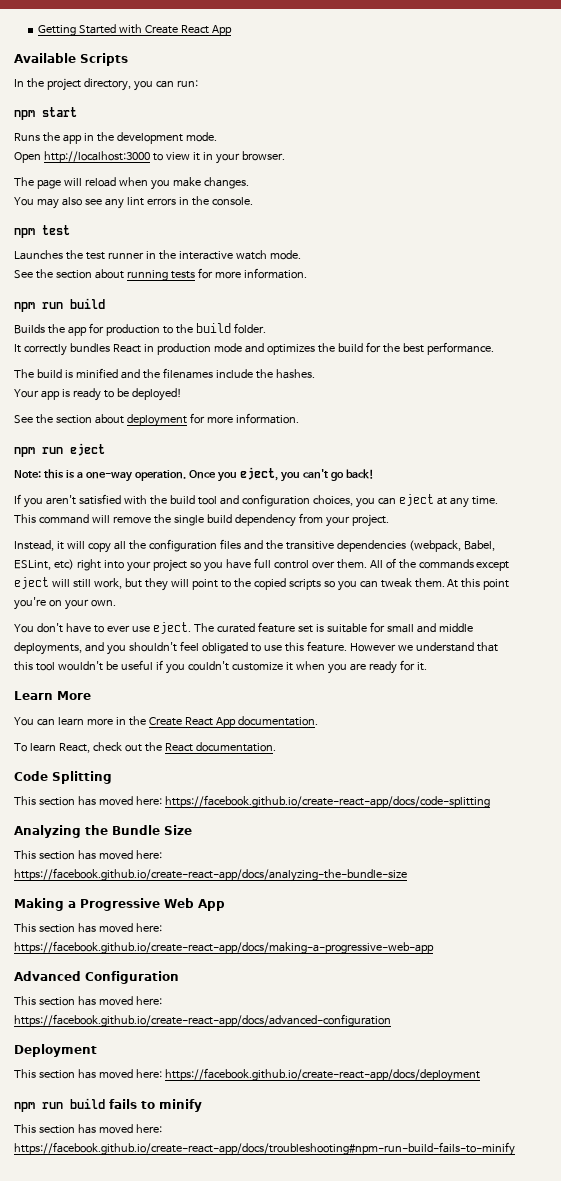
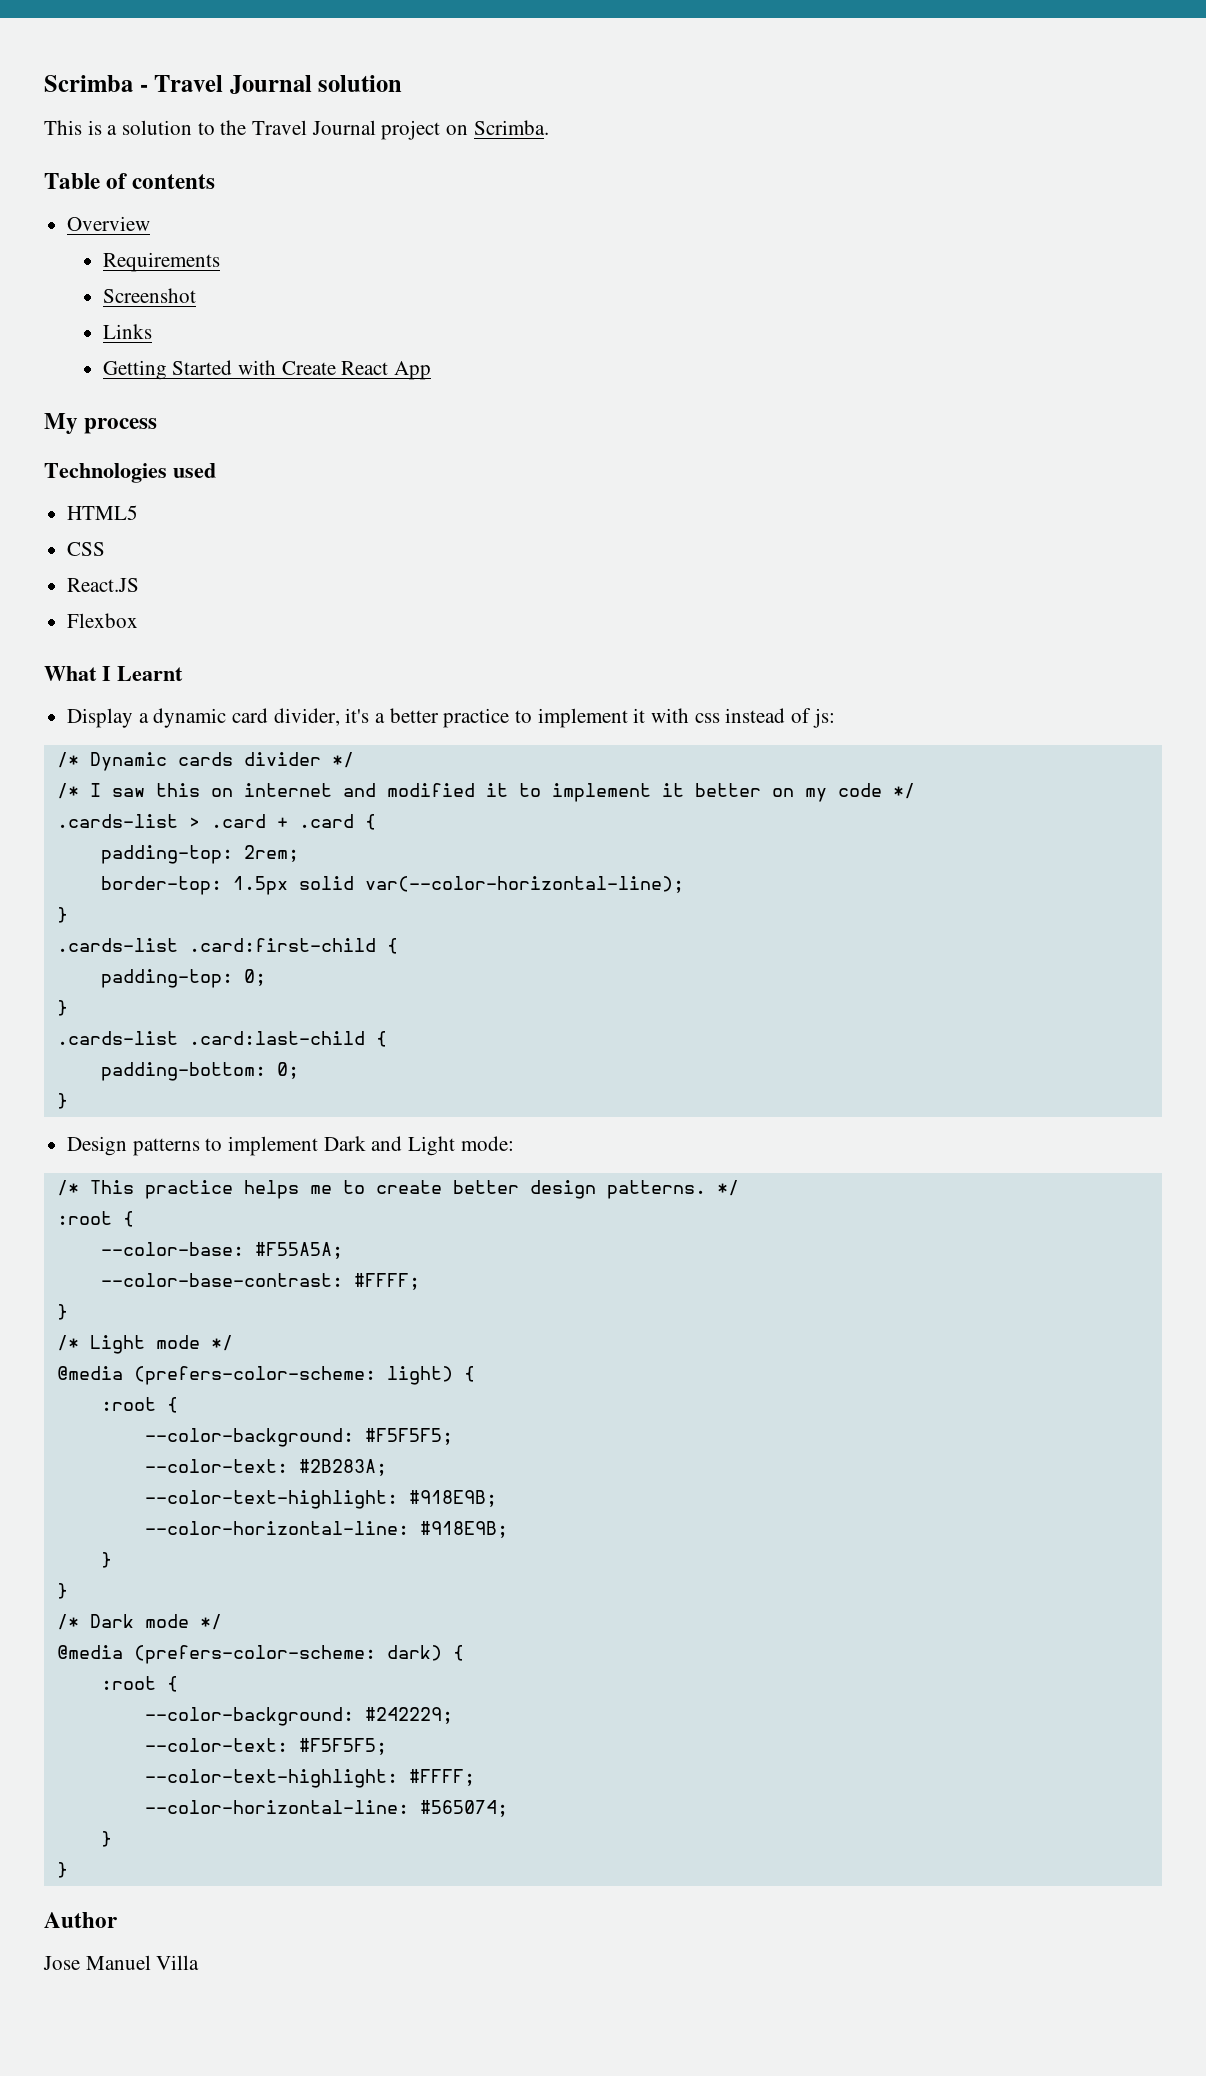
+ Scrimba - Travel Journal solution
+ This is a solution to the Travel Journal project on Scrimba.
+ Table of contents
+ Overview
+ Requirements
+ Screenshot
+ Links
- Available Scripts
- In the project directory, you can run:
- npm start
- Runs the app in the development mode.
- Open http://localhost:3000 to view it in your browser.
- The page will reload when you make changes.
- You may also see any lint errors in the console.
- npm test
- Launches the test runner in the interactive watch mode.
- See the section about running tests for more information.
- npm run build
- Builds the app for production to the build folder.
- It correctly bundles React in production mode and optimizes the build for the best performance.
- The build is minified and the filenames include the hashes.
- Your app is ready to be deployed!
- See the section about deployment for more information.
- npm run eject
- Note: this is a one-way operation. Once you eject, you can't go back!
- If you aren't satisfied with the build tool and configuration choices, you can eject at any time. This command will remove the single build dependency from your project.
- Instead, it will copy all the configuration files and the transitive dependencies (webpack, Babel, ESLint, etc) right into your project so you have full control over them. All of the commands except eject will still work, but they will point to the copied scripts so you can tweak them. At this point you're on your own.
- You don't have to ever use eject. The curated feature set is suitable for small and middle deployments, and you shouldn't feel obligated to use this feature. However we understand that this tool wouldn't be useful if you couldn't customize it when you are ready for it.
- Learn More
- You can learn more in the Create React App documentation.
- To learn React, check out the React documentation.
- Code Splitting
- This section has moved here: https://facebook.github.io/create-react-app/docs/code-splitting
- Analyzing the Bundle Size
- This section has moved here: https://facebook.github.io/create-react-app/docs/analyzing-the-bundle-size
- Making a Progressive Web App
- This section has moved here: https://facebook.github.io/create-react-app/docs/making-a-progressive-web-app
- Advanced Configuration
- This section has moved here: https://facebook.github.io/create-react-app/docs/advanced-configuration
- Deployment
- This section has moved here: https://facebook.github.io/create-react-app/docs/deployment
- npm run build fails to minify
- This section has moved here: https://facebook.github.io/create-react-app/docs/troubleshooting#npm-run-build-fails-to-minify
+ My process
+ Technologies used
+ HTML5
+ CSS
+ React.JS
+ Flexbox
+ What I Learnt
+ Display a dynamic card divider, it's a better practice to implement it with css instead of js:
+ /* Dynamic cards divider */
+ /* I saw this on internet and modified it to implement it better on my code */
+ .cards-list > .card + .card {
+ padding-top: 2rem;
+ border-top: 1.5px solid var(--color-horizontal-line);
+ }
+ .cards-list .card:first-child {
+ padding-top: 0;
+ }
+ .cards-list .card:last-child {
+ padding-bottom: 0;
+ }
+ Design patterns to implement Dark and Light mode:
+ /* This practice helps me to create better design patterns. */
+ :root {
+ --color-base: #F55A5A;
+ --color-base-contrast: #FFFF;
+ }
+ /* Light mode */
+ @media (prefers-color-scheme: light) {
+ :root {
+ --color-background: #F5F5F5;
+ --color-text: #2B283A;
+ --color-text-highlight: #918E9B;
+ --color-horizontal-line: #918E9B;
+ }
+ }
+ /* Dark mode */
+ @media (prefers-color-scheme: dark) {
+ :root {
+ --color-background: #242229;
+ --color-text: #F5F5F5;
+ --color-text-highlight: #FFFF;
+ --color-horizontal-line: #565074;
+ }
+ }
+ Author
+ Jose Manuel Villa

